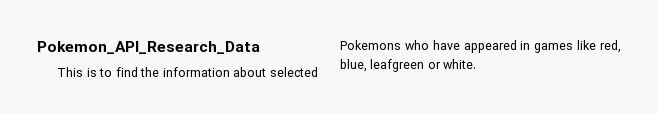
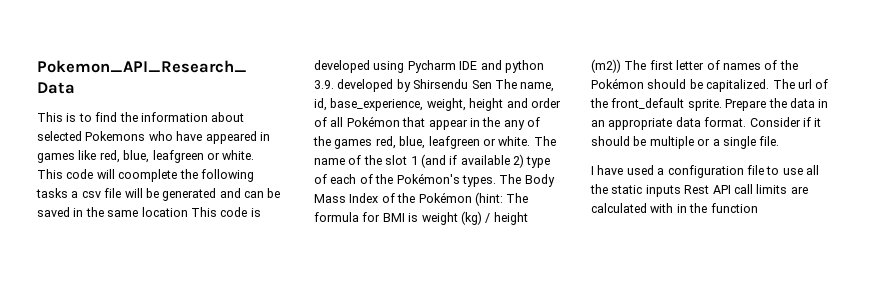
+ This code will coomplete the following tasks a csv file will be generated and can be saved in the same location This code is developed using Pycharm IDE and python 3.9. developed by Shirsendu Sen The name, id, base_experience, weight, height and order of all Pokémon that appear in the any of the games red, blue, leafgreen or white. The name of the slot 1 (and if available 2) type of each of the Pokémon's types. The Body Mass Index of the Pokémon (hint: The formula for BMI is weight (kg) / height (m2)) The first letter of names of the Pokémon should be capitalized. The url of the front_default sprite. Prepare the data in an appropriate data format. Consider if it should be multiple or a single file.
+ I have used a configuration file to use all the static inputs Rest API call limits are calculated with in the function

